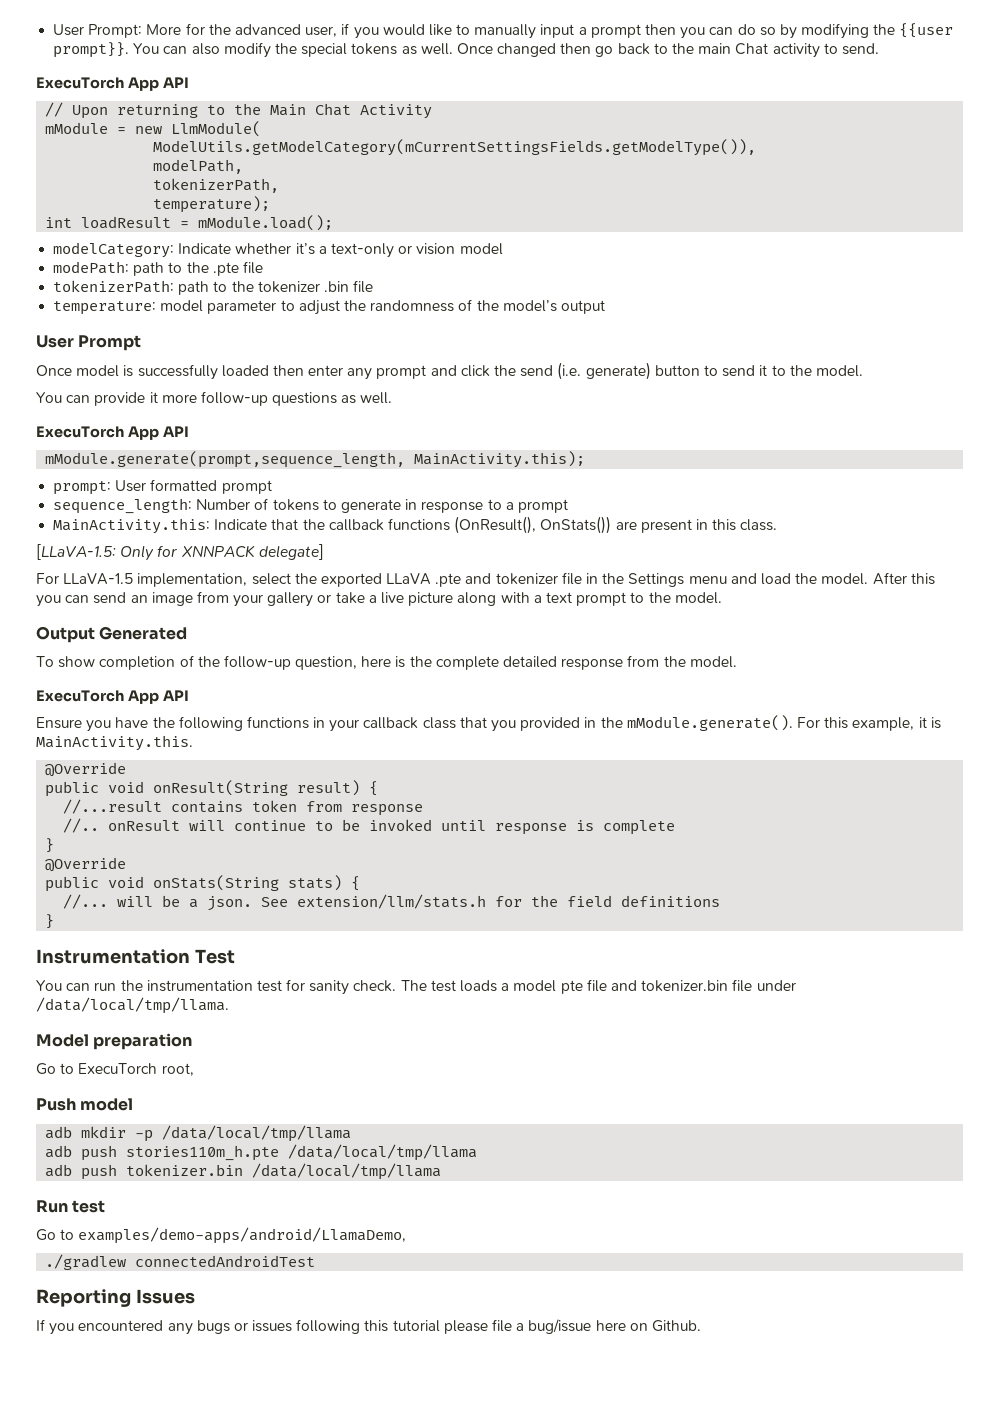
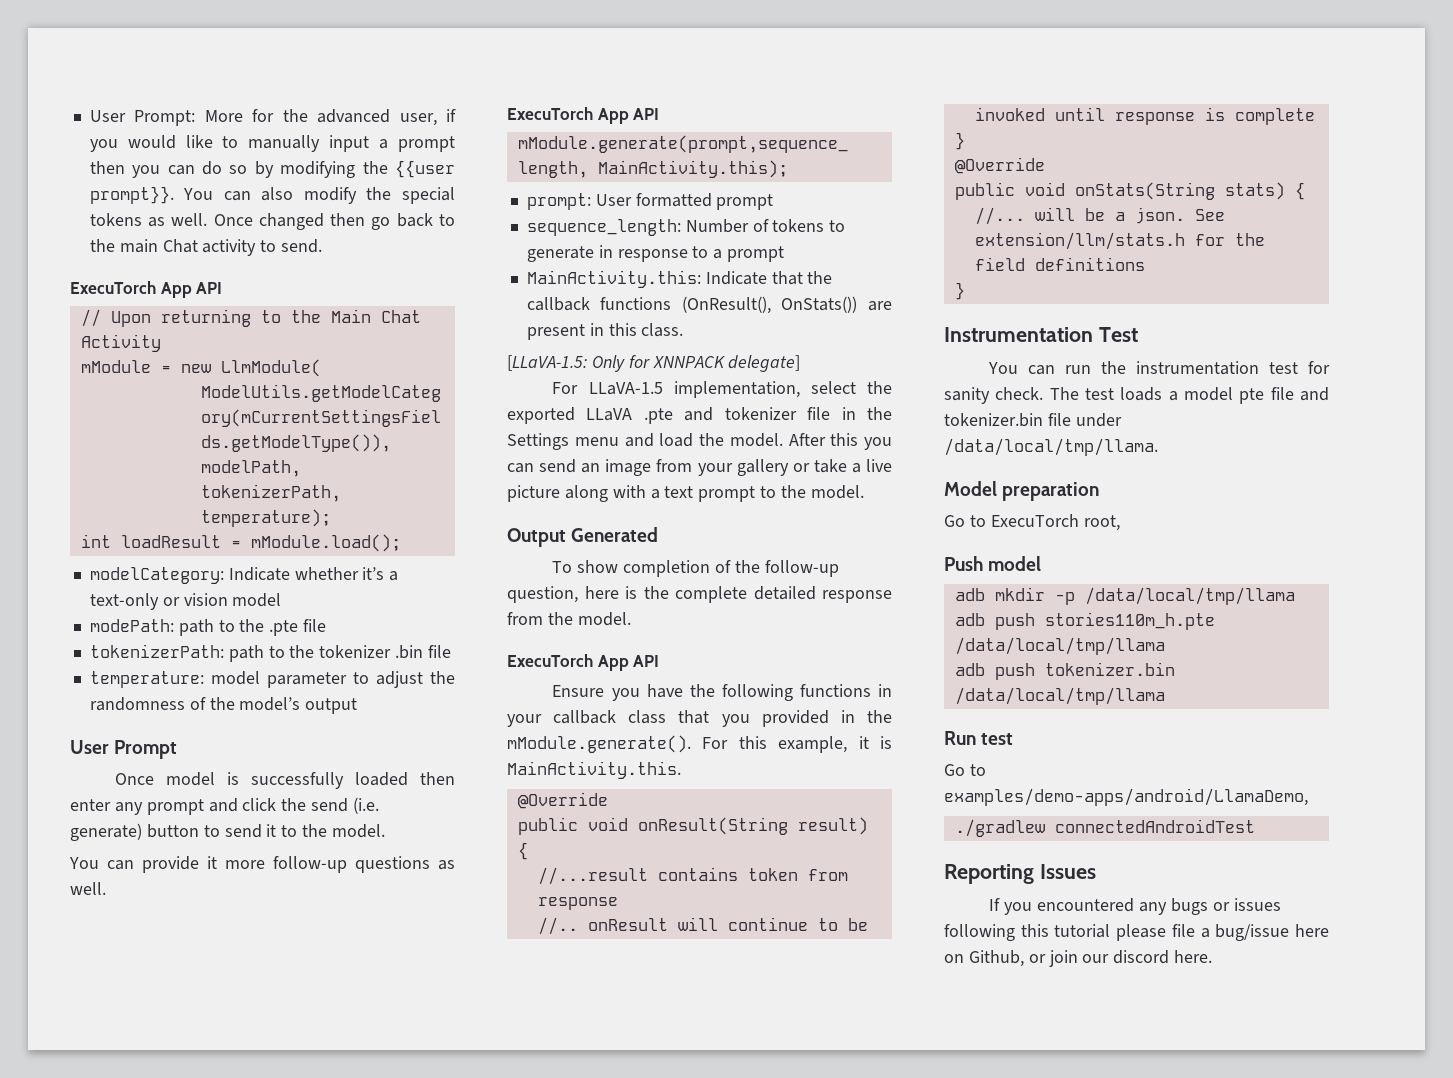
- If you encountered any bugs or issues following this tutorial please file a bug/issue here on Github.
+ If you encountered any bugs or issues following this tutorial please file a bug/issue here on Github, or join our discord here.

